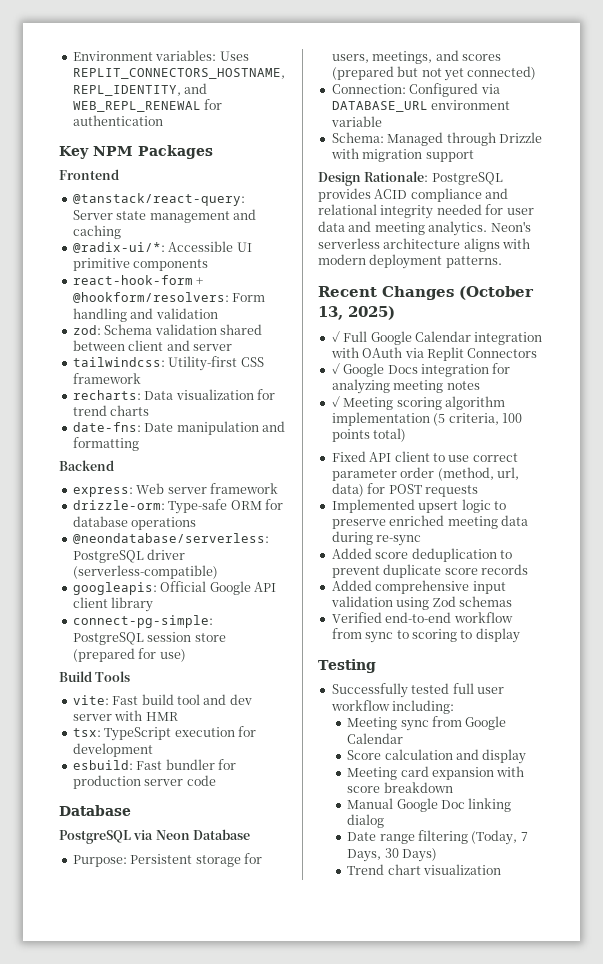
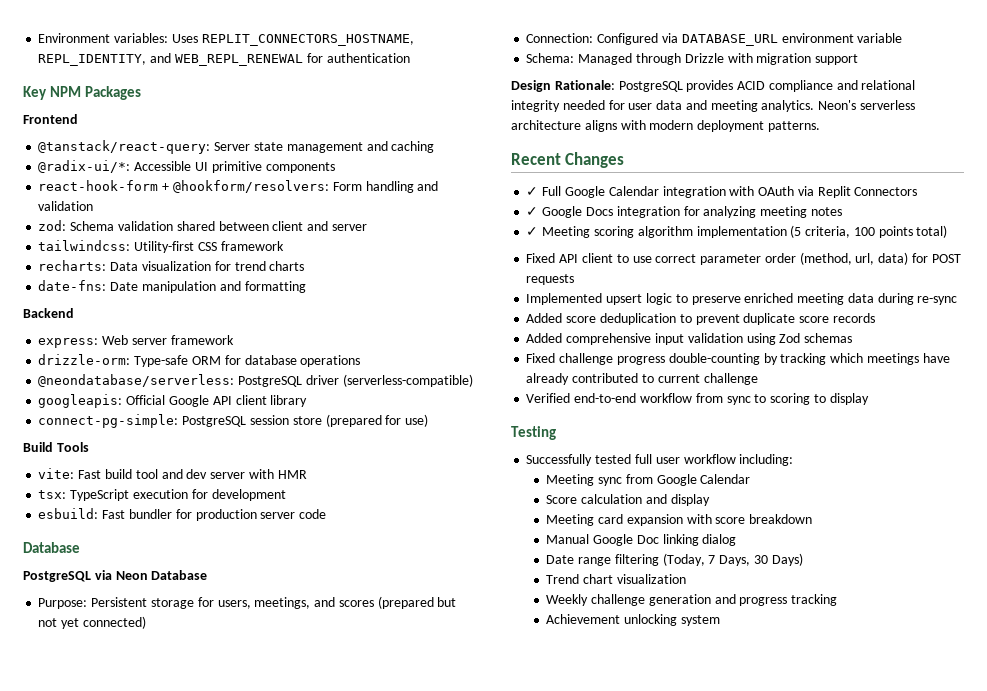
- Recent Changes (October 13, 2025)
+ Recent Changes
+ Fixed challenge progress double-counting by tracking which meetings have already contributed to current challenge
+ Weekly challenge generation and progress tracking
+ Achievement unlocking system

